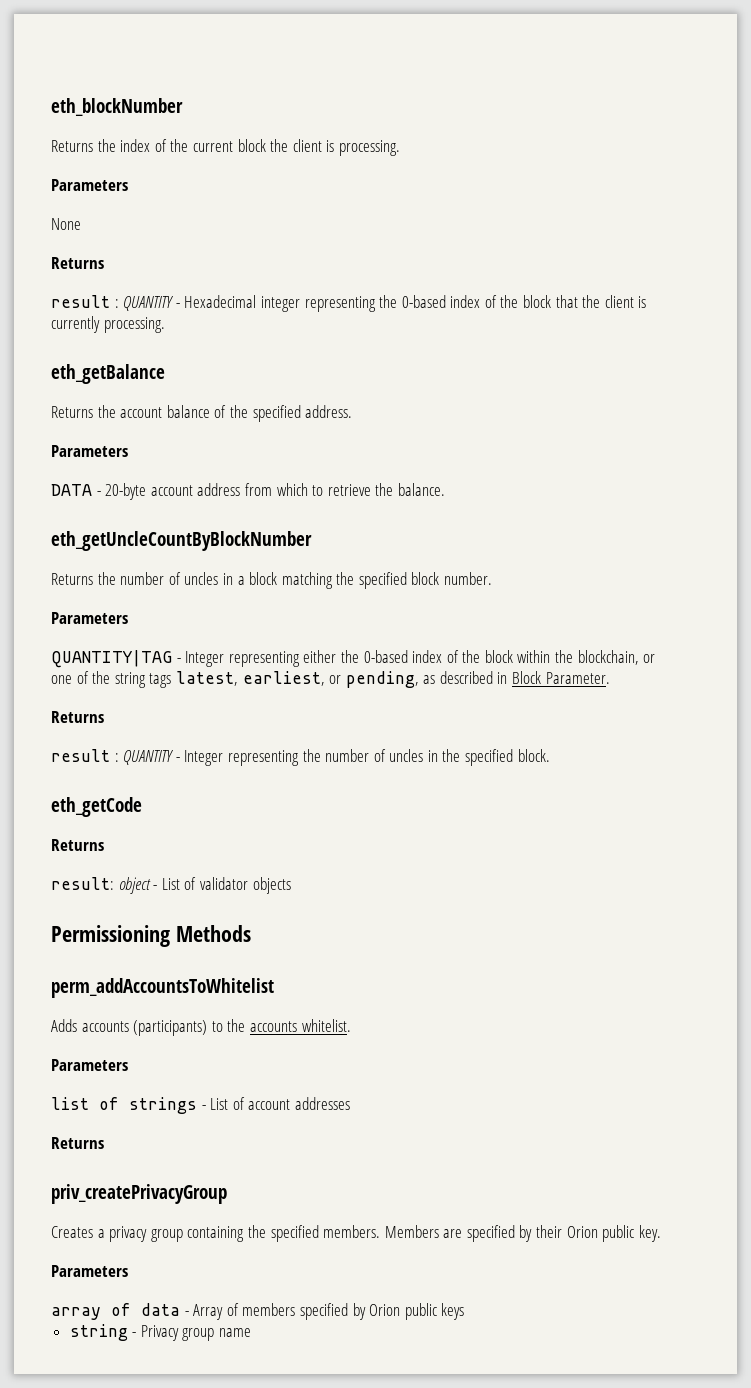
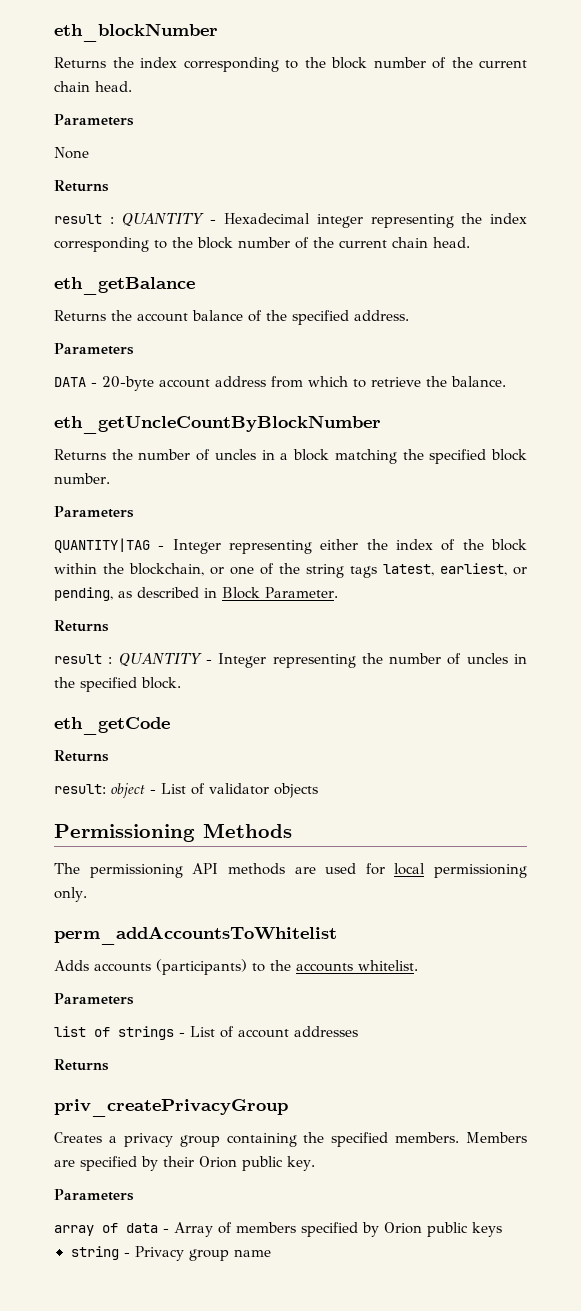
- Returns the index of the current block the client is processing.
+ Returns the index corresponding to the block number of the current chain head.
- result : QUANTITY - Hexadecimal integer representing the 0-based index of the block that the client is currently processing.
+ result : QUANTITY - Hexadecimal integer representing the index corresponding to the block number of the current chain head.
- QUANTITY|TAG - Integer representing either the 0-based index of the block within the blockchain, or one of the string tags latest, earliest, or pending, as described in Block Parameter.
+ QUANTITY|TAG - Integer representing either the index of the block within the blockchain, or one of the string tags latest, earliest, or pending, as described in Block Parameter.
+ The permissioning API methods are used for local permissioning only.

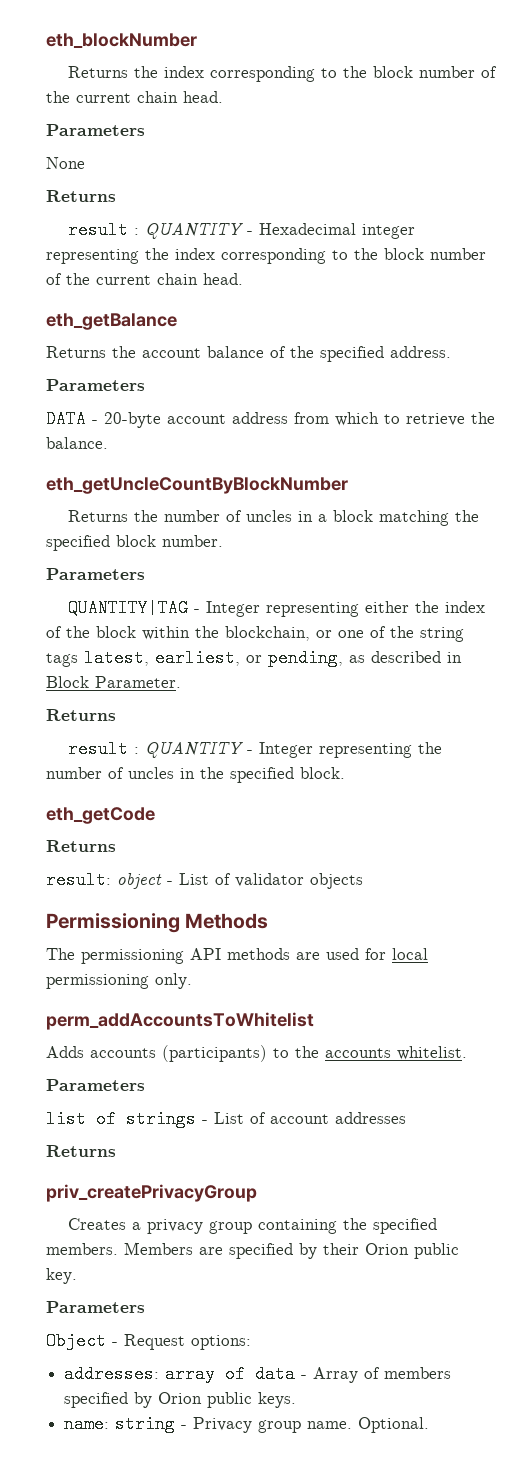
- array of data - Array of members specified by Orion public keys
- string - Privacy group name
+ Object - Request options:
+ addresses: array of data - Array of members specified by Orion public keys.
+ name: string - Privacy group name. Optional.

